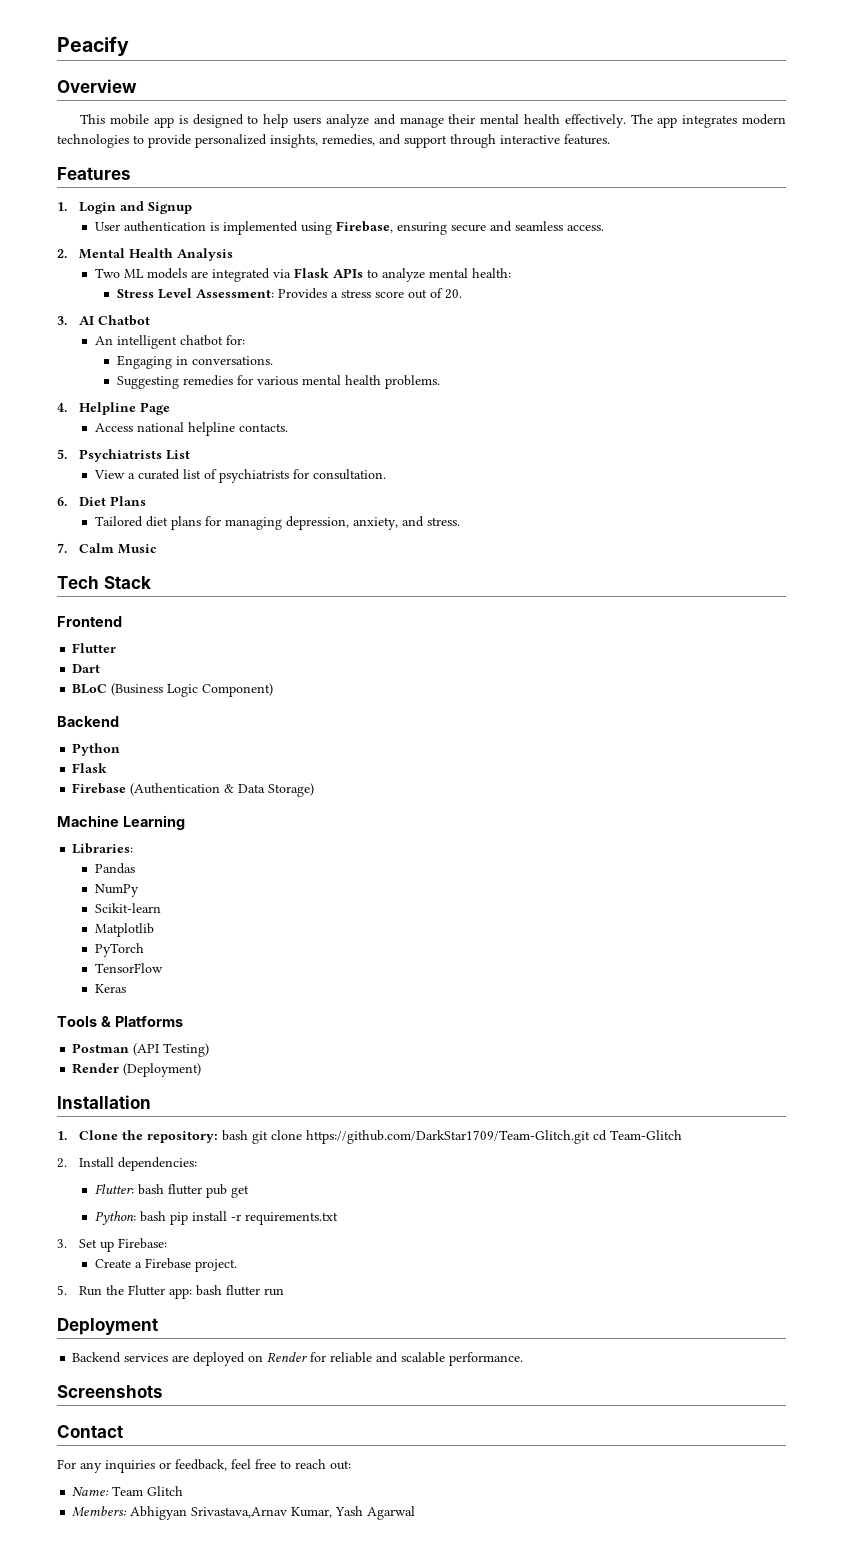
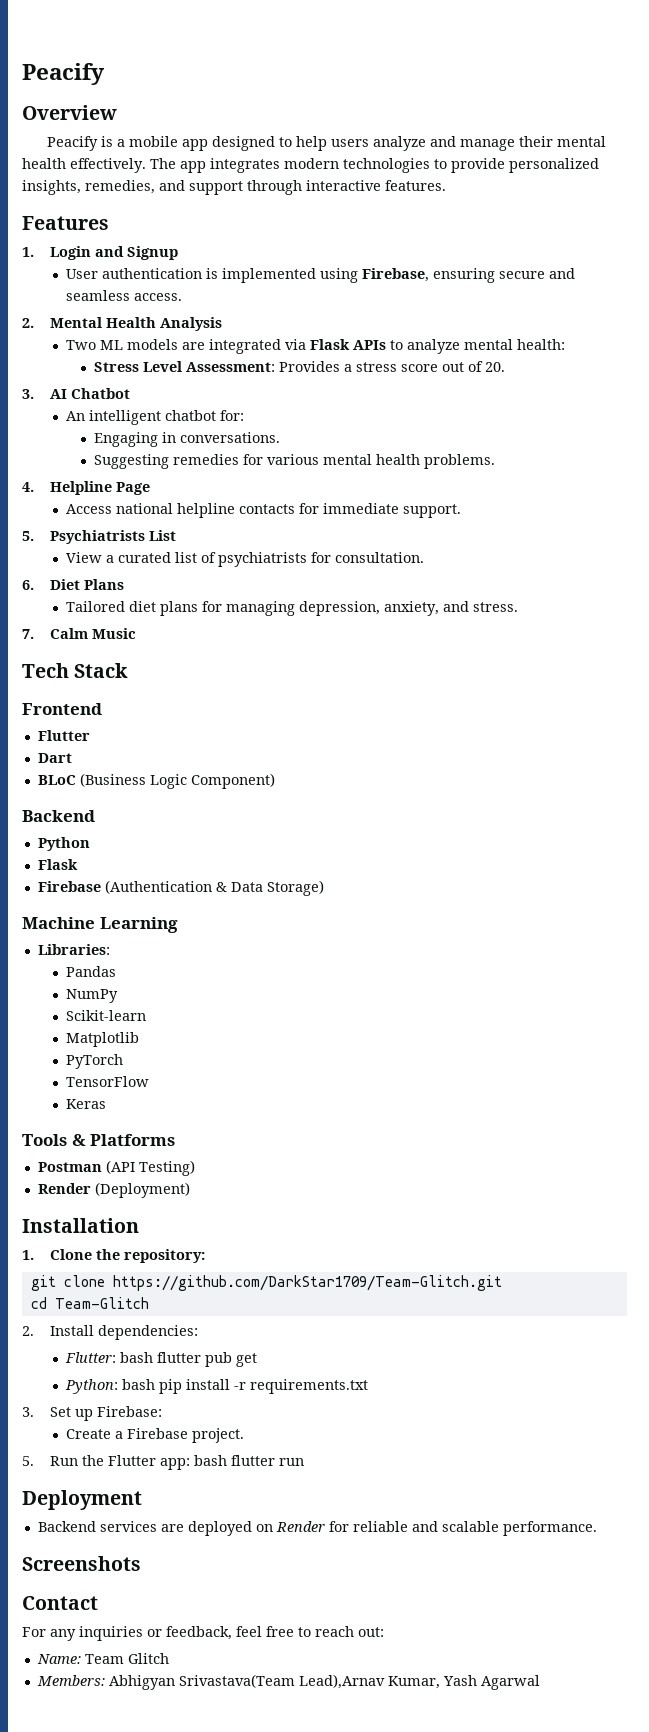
- This mobile app is designed to help users analyze and manage their mental health effectively.
+ Peacify is a mobile app designed to help users analyze and manage their mental health effectively.
- Access national helpline contacts.
+ Access national helpline contacts for immediate support.
- 1. Clone the repository: bash git clone https://github.com/DarkStar1709/Team-Glitch.git cd Team-Glitch
+ 1. Clone the repository:
+ git clone https://github.com/DarkStar1709/Team-Glitch.git
+ cd Team-Glitch
- Members: Abhigyan Srivastava,Arnav Kumar, Yash Agarwal
+ Members: Abhigyan Srivastava(Team Lead),Arnav Kumar, Yash Agarwal

